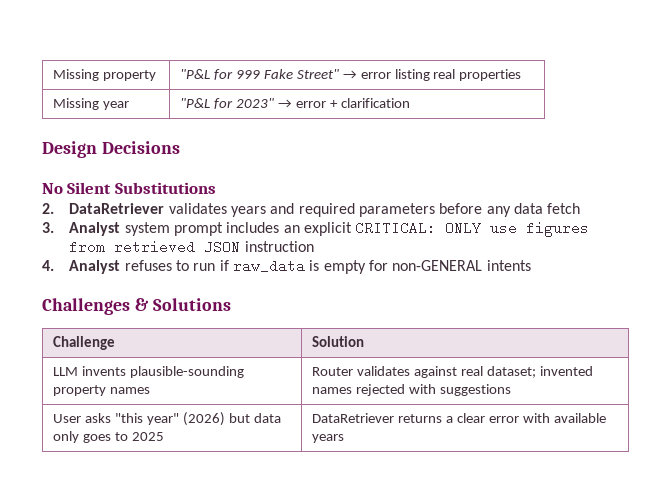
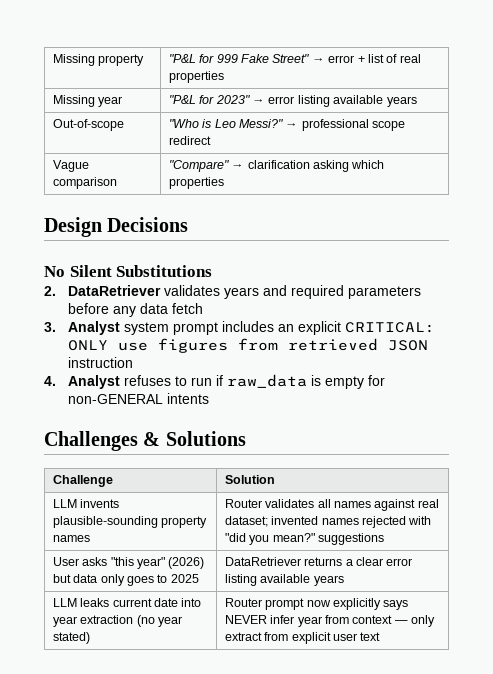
- Missing property | "P&L for 999 Fake Street" → error listing real properties
+ Missing property | "P&L for 999 Fake Street" → error + list of real properties
- Missing year | "P&L for 2023" → error + clarification
+ Missing year | "P&L for 2023" → error listing available years
+ Out-of-scope | "Who is Leo Messi?" → professional scope redirect
+ Vague comparison | "Compare" → clarification asking which properties
- LLM invents plausible-sounding property names | Router validates against real dataset; invented names rejected with suggestions
+ LLM invents plausible-sounding property names | Router validates all names against real dataset; invented names rejected with "did you mean?" suggestions
- User asks "this year" (2026) but data only goes to 2025 | DataRetriever returns a clear error with available years
+ User asks "this year" (2026) but data only goes to 2025 | DataRetriever returns a clear error listing available years
+ LLM leaks current date into year extraction (no year stated) | Router prompt now explicitly says NEVER infer year from context — only extract from explicit user text

